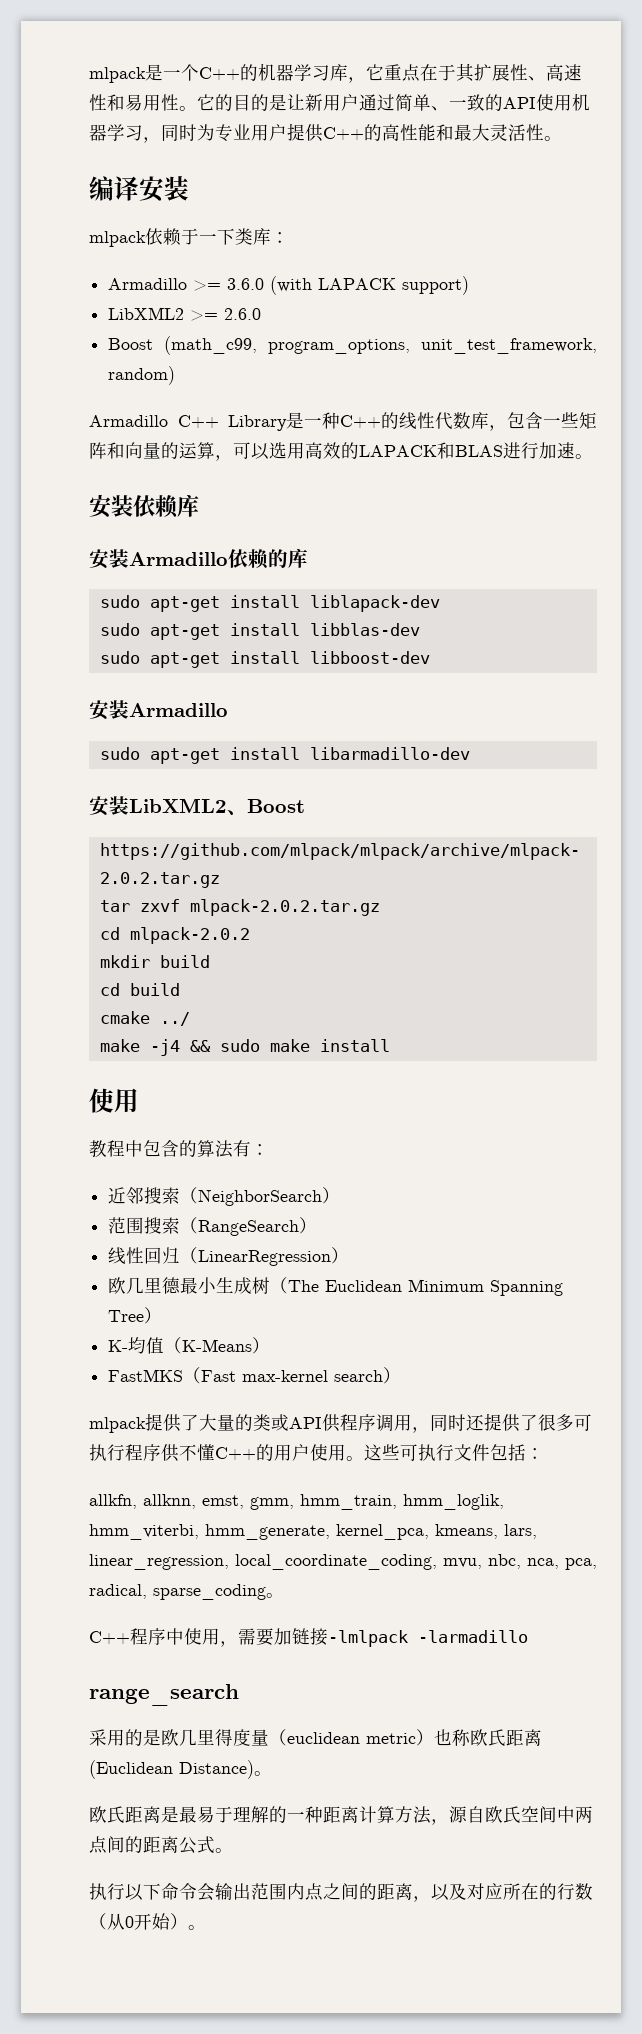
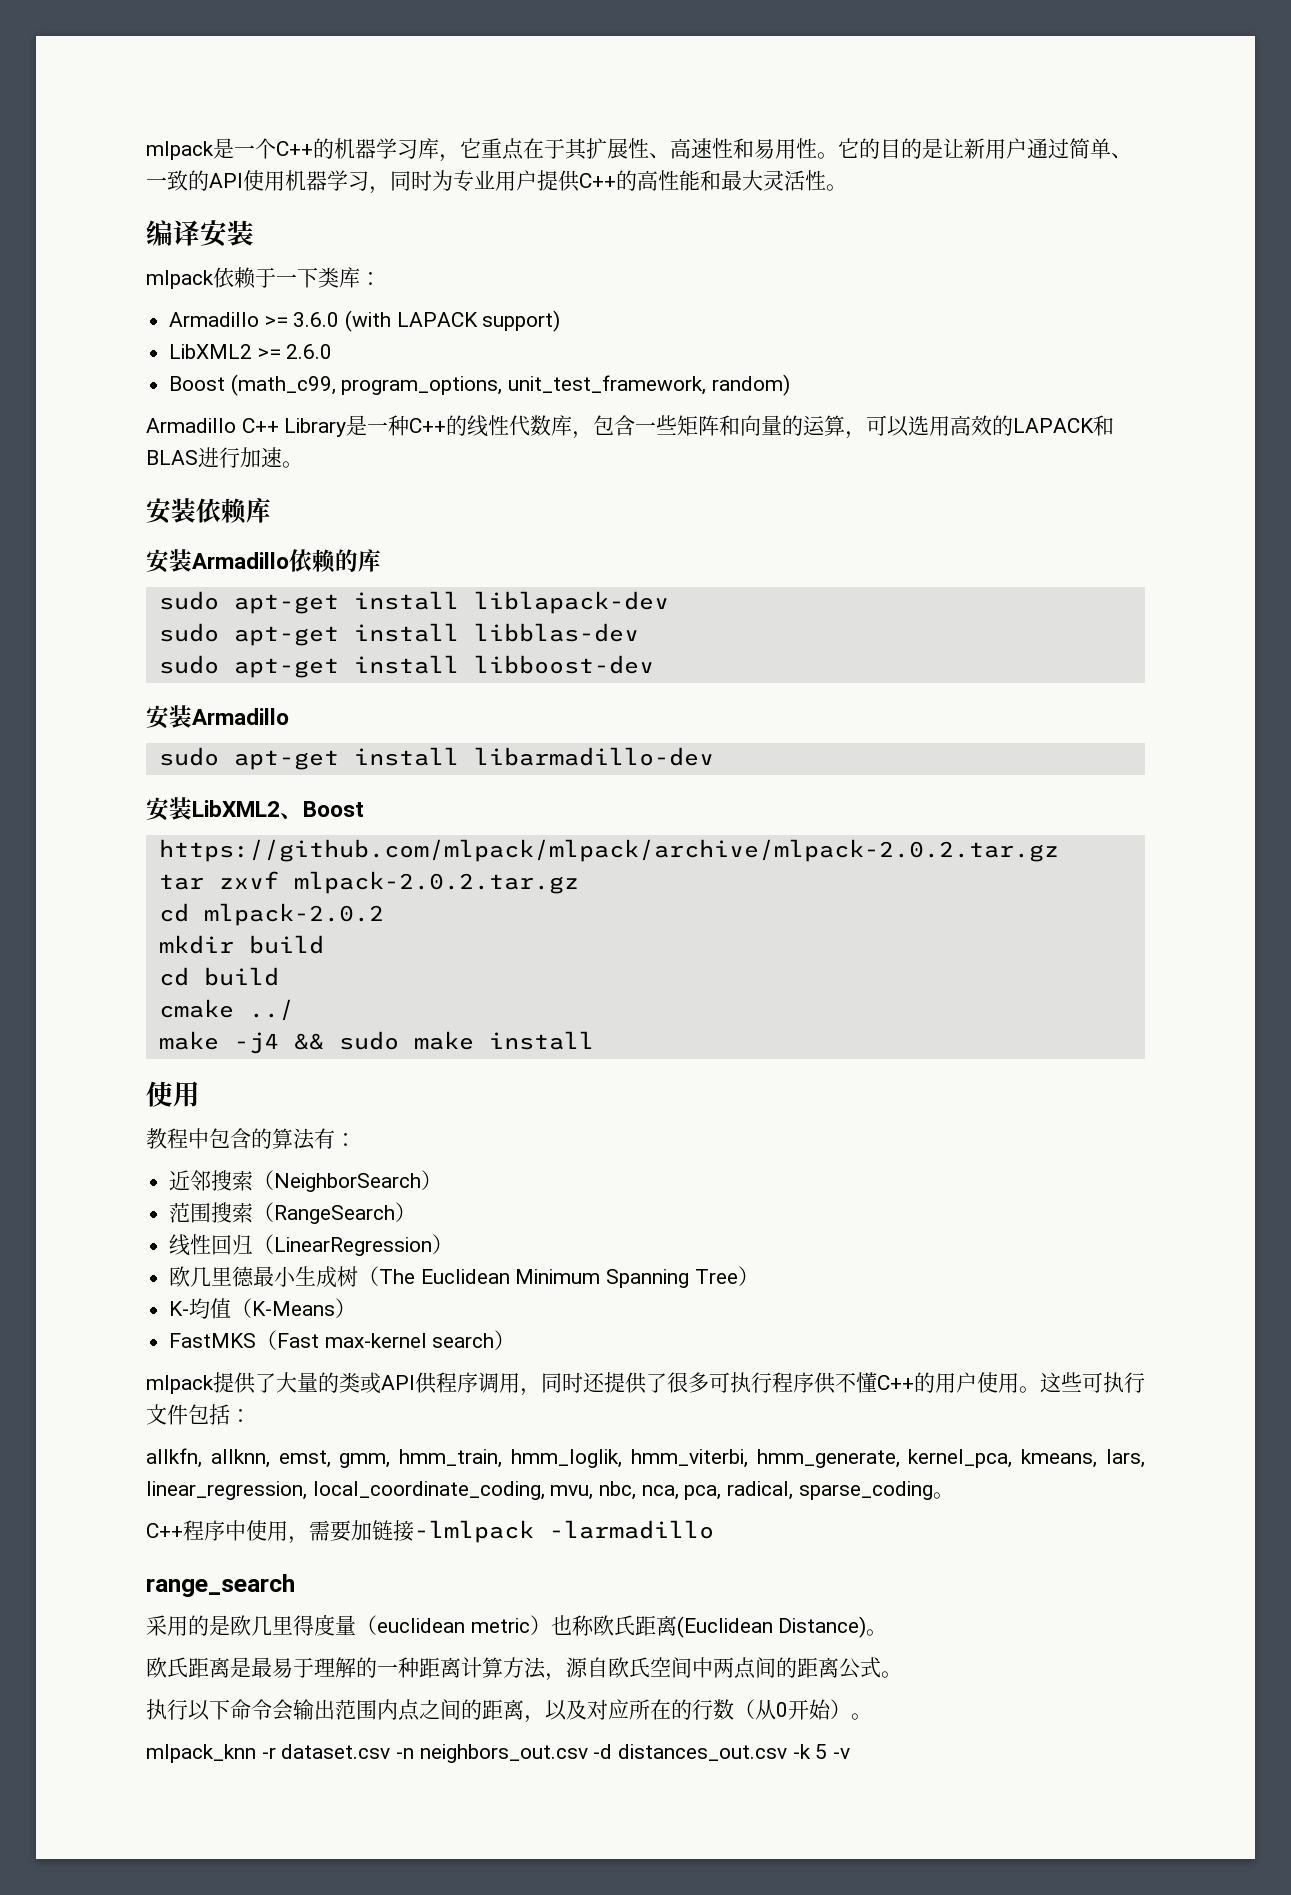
+ mlpack_knn -r dataset.csv -n neighbors_out.csv -d distances_out.csv -k 5 -v

